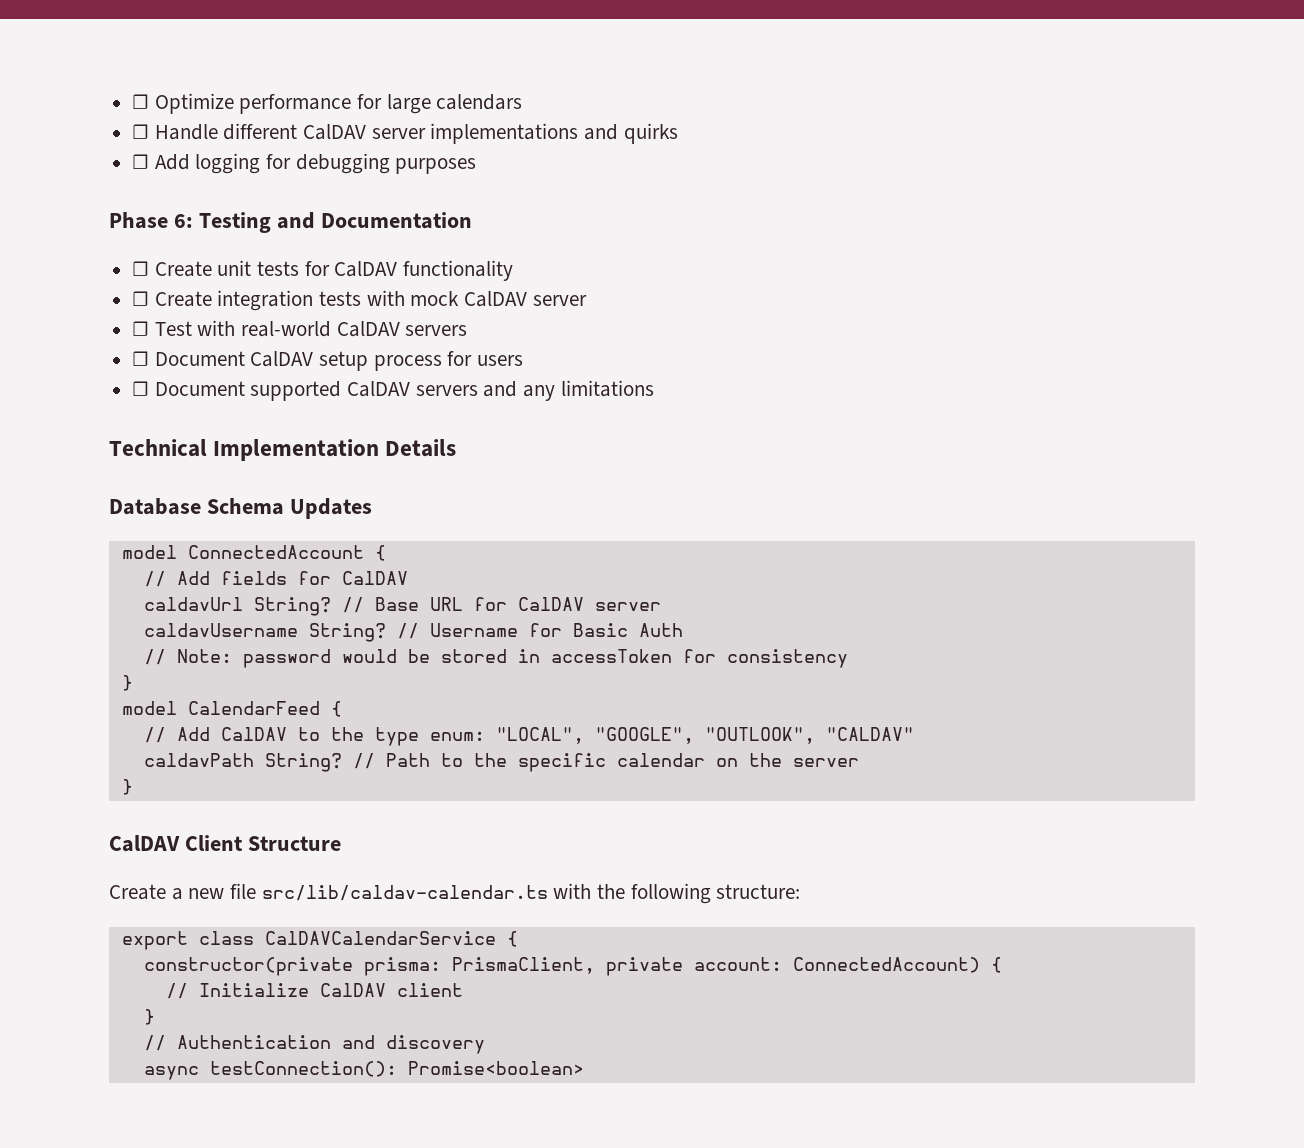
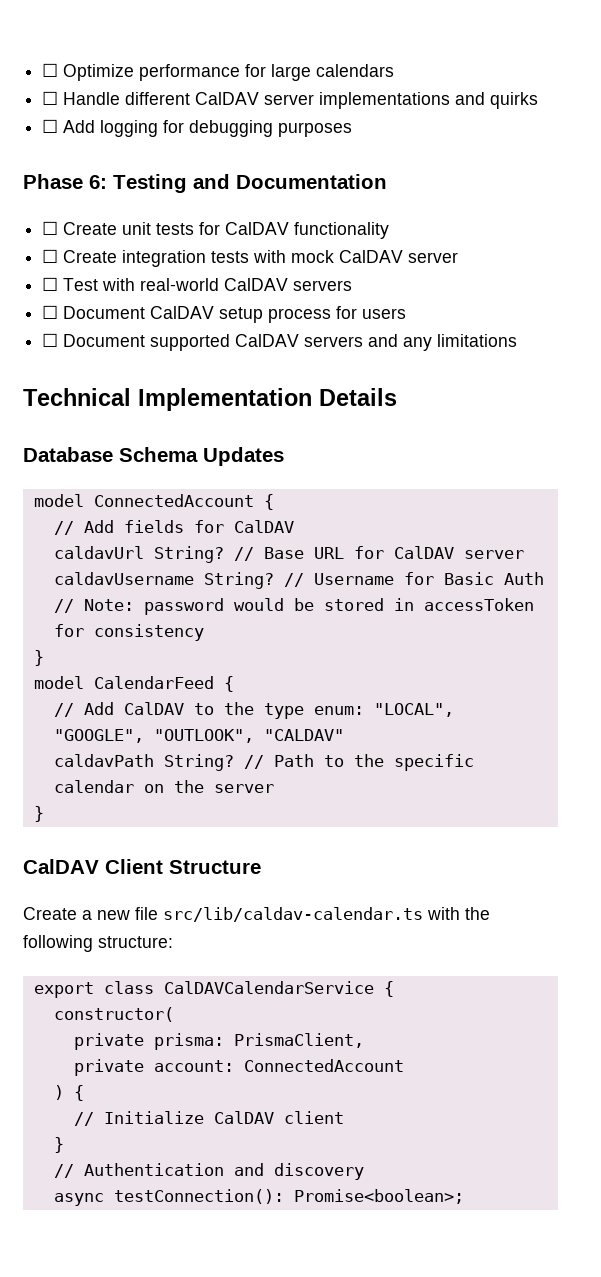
- constructor(private prisma: PrismaClient, private account: ConnectedAccount) {
+ constructor(
+ private prisma: PrismaClient,
+ private account: ConnectedAccount
+ ) {
- async testConnection(): Promise<boolean>
+ async testConnection(): Promise<boolean>;

